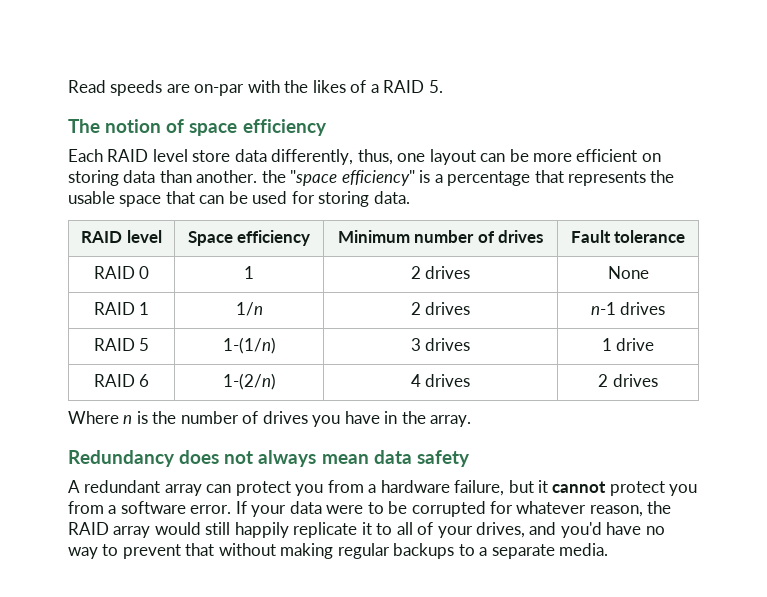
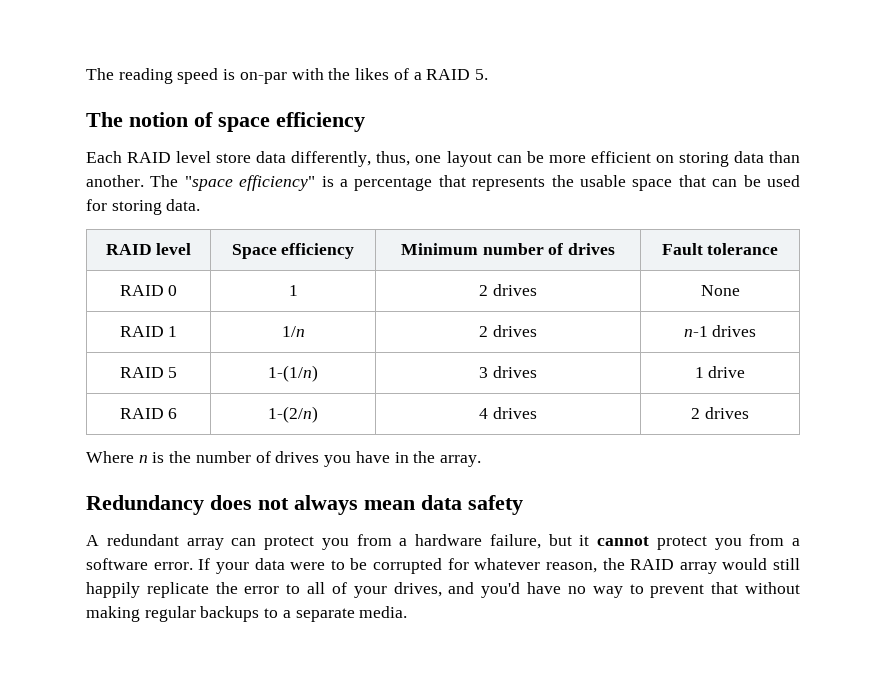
- Read speeds are on-par with the likes of a RAID 5.
+ The reading speed is on-par with the likes of a RAID 5.
- Each RAID level store data differently, thus, one layout can be more efficient on storing data than another. the "space efficiency" is a percentage that represents the usable space that can be used for storing data.
+ Each RAID level store data differently, thus, one layout can be more efficient on storing data than another. The "space efficiency" is a percentage that represents the usable space that can be used for storing data.
- If your data were to be corrupted for whatever reason, the RAID array would still happily replicate it to all of your drives, and you'd have no way to prevent that without making regular backups to a separate media.
+ If your data were to be corrupted for whatever reason, the RAID array would still happily replicate the error to all of your drives, and you'd have no way to prevent that without making regular backups to a separate media.

